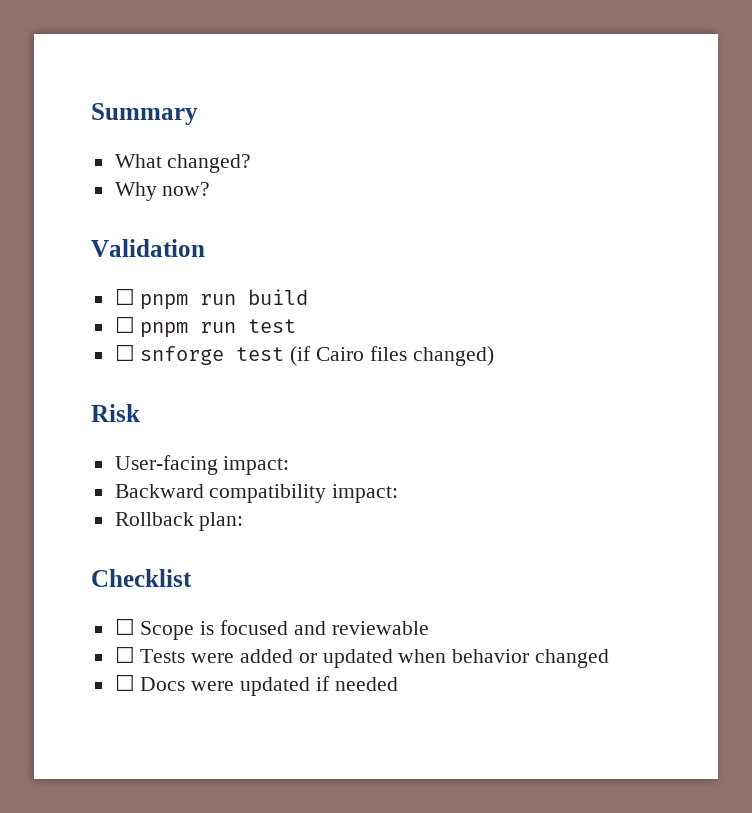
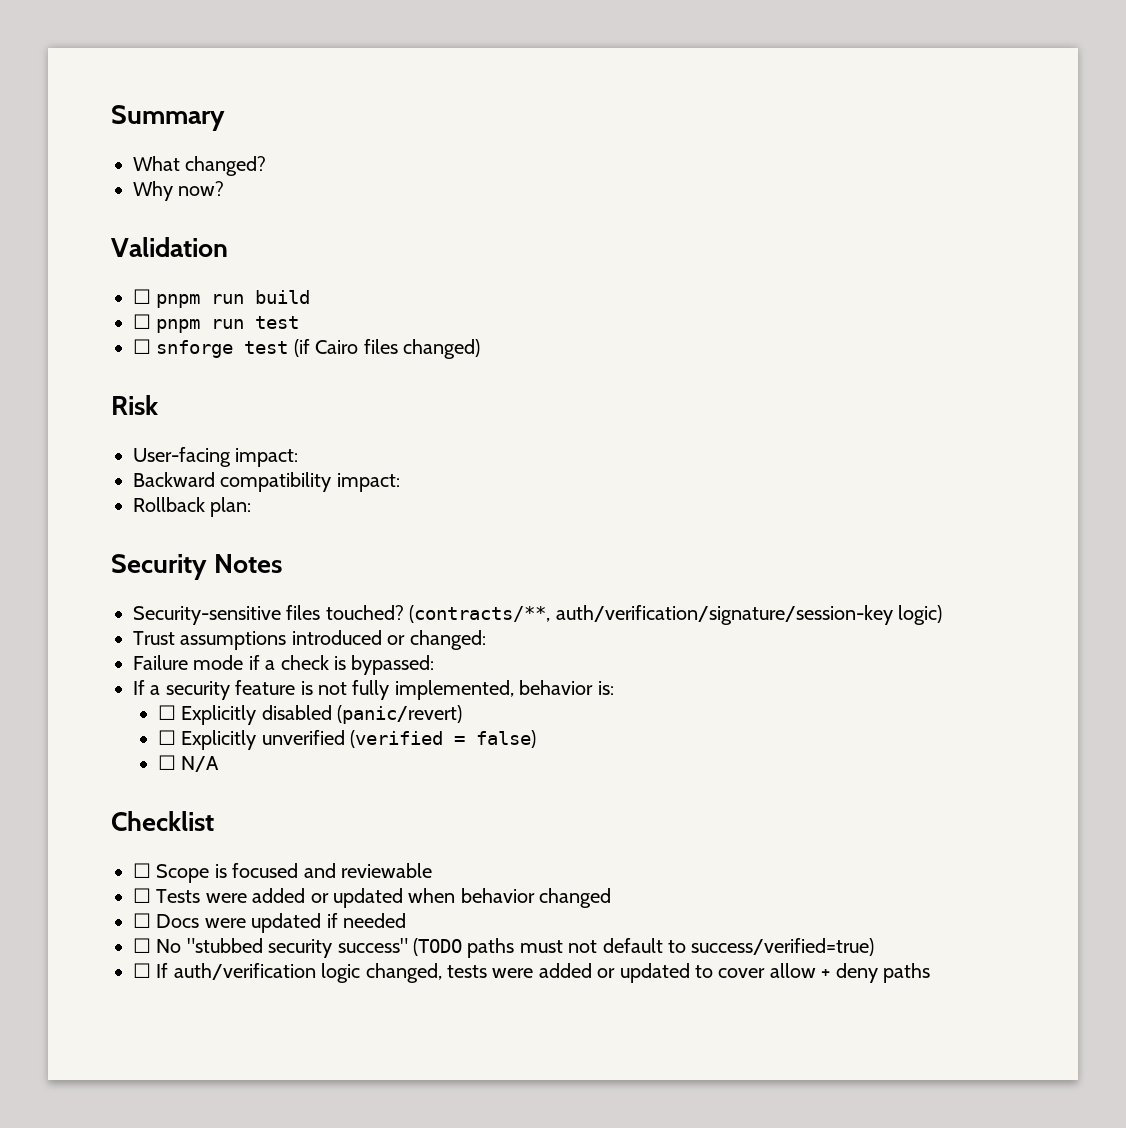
+ Security Notes
+ Security-sensitive files touched? (contracts/**, auth/verification/signature/session-key logic)
+ Trust assumptions introduced or changed:
+ Failure mode if a check is bypassed:
+ If a security feature is not fully implemented, behavior is:
+ ☐ Explicitly disabled (panic/revert)
+ ☐ Explicitly unverified (verified = false)
+ ☐ N/A
+ ☐ No "stubbed security success" (TODO paths must not default to success/verified=true)
+ ☐ If auth/verification logic changed, tests were added or updated to cover allow + deny paths

